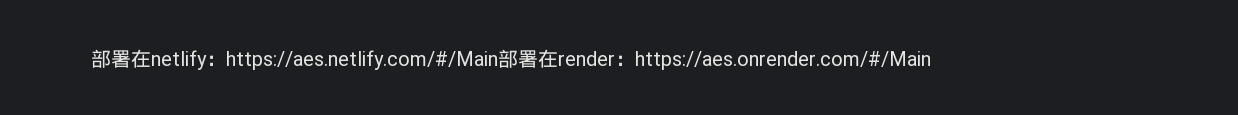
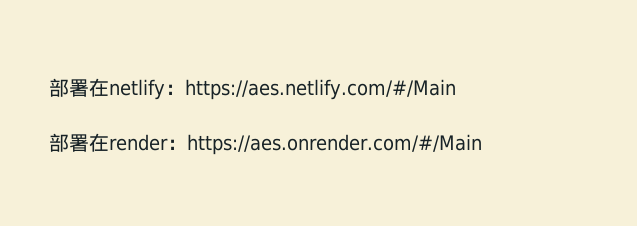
- 部署在netlify：https://aes.netlify.com/#/Main部署在render：https://aes.onrender.com/#/Main
+ 部署在netlify：https://aes.netlify.com/#/Main
+ 部署在render：https://aes.onrender.com/#/Main

